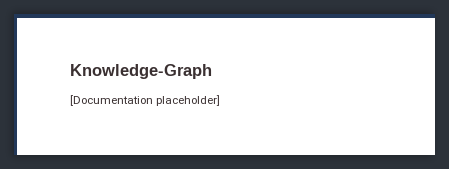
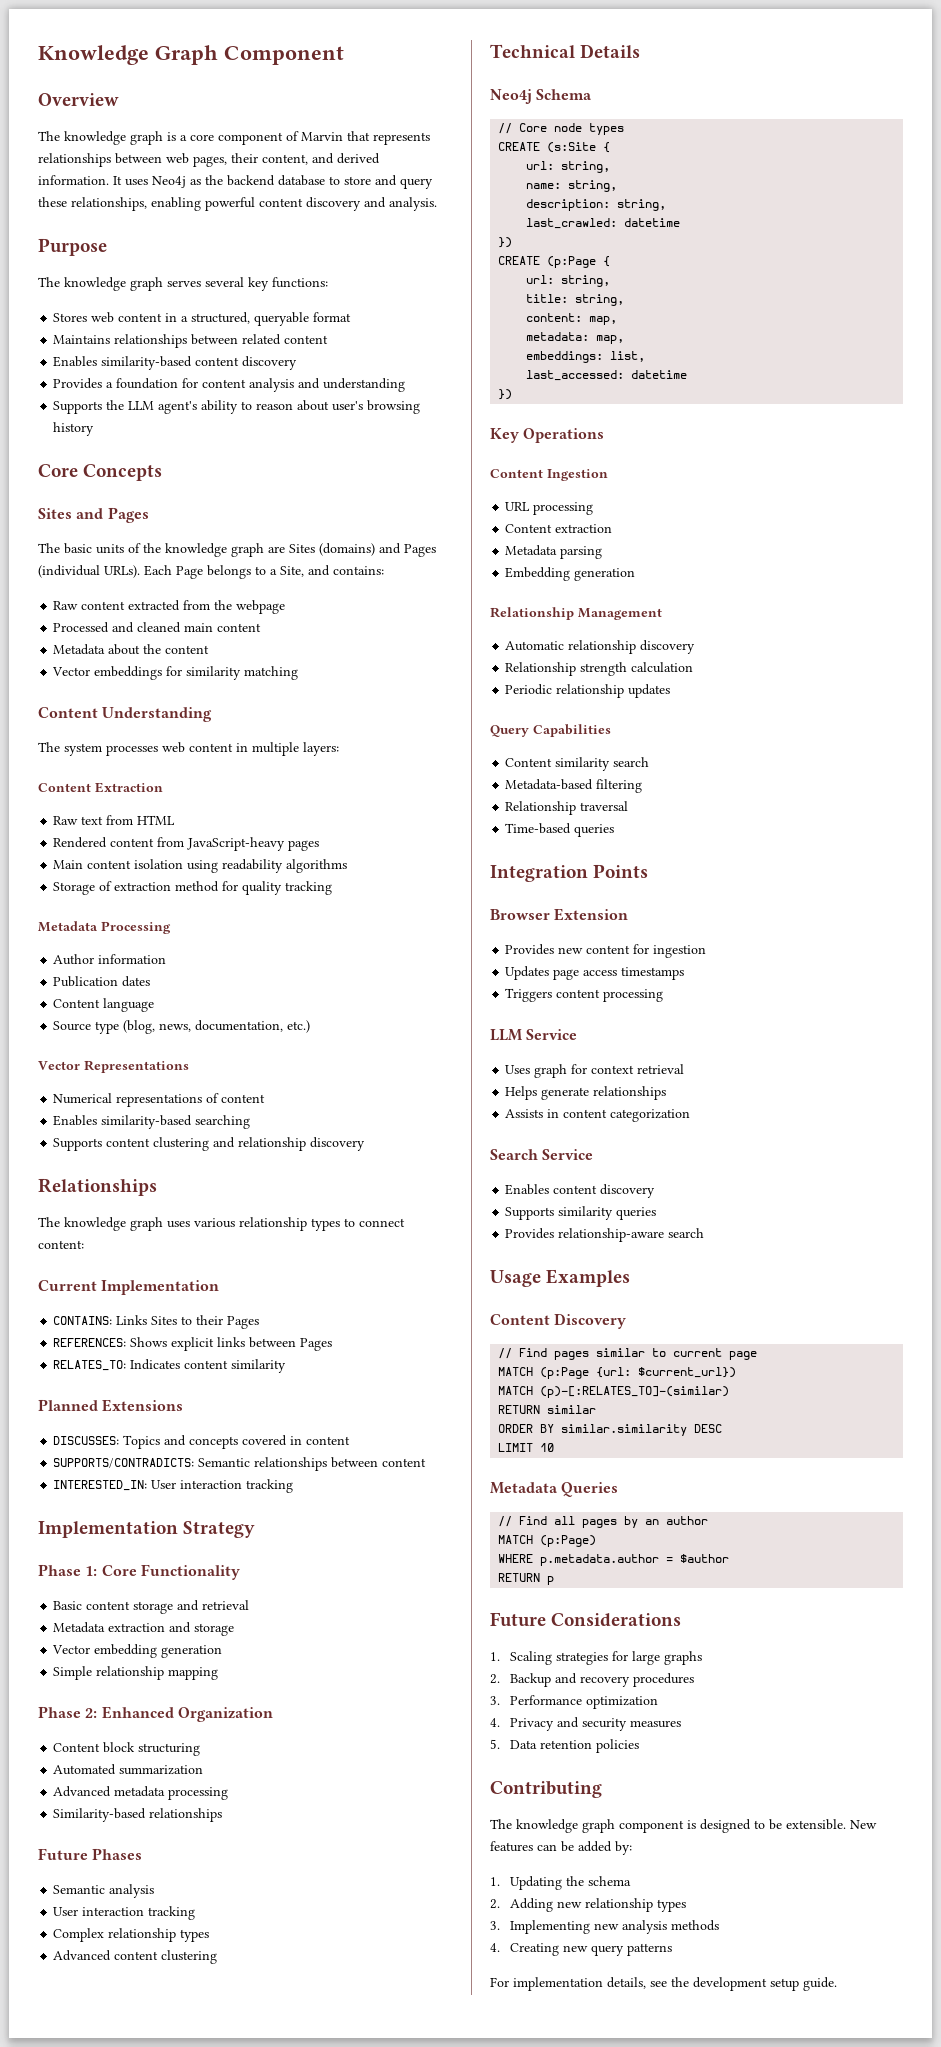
- Knowledge-Graph
- [Documentation placeholder]
+ Knowledge Graph Component
+ Overview
+ The knowledge graph is a core component of Marvin that represents relationships between web pages, their content, and derived information. It uses Neo4j as the backend database to store and query these relationships, enabling powerful content discovery and analysis.
+ Purpose
+ The knowledge graph serves several key functions:
+ Stores web content in a structured, queryable format
+ Maintains relationships between related content
+ Enables similarity-based content discovery
+ Provides a foundation for content analysis and understanding
+ Supports the LLM agent's ability to reason about user's browsing history
+ Core Concepts
+ Sites and Pages
+ The basic units of the knowledge graph are Sites (domains) and Pages (individual URLs). Each Page belongs to a Site, and contains:
+ Raw content extracted from the webpage
+ Processed and cleaned main content
+ Metadata about the content
+ Vector embeddings for similarity matching
+ Content Understanding
+ The system processes web content in multiple layers:
+ Content Extraction
+ Raw text from HTML
+ Rendered content from JavaScript-heavy pages
+ Main content isolation using readability algorithms
+ Storage of extraction method for quality tracking
+ Metadata Processing
+ Author information
+ Publication dates
+ Content language
+ Source type (blog, news, documentation, etc.)
+ Vector Representations
+ Numerical representations of content
+ Enables similarity-based searching
+ Supports content clustering and relationship discovery
+ Relationships
+ The knowledge graph uses various relationship types to connect content:
+ Current Implementation
+ CONTAINS: Links Sites to their Pages
+ REFERENCES: Shows explicit links between Pages
+ RELATES_TO: Indicates content similarity
+ Planned Extensions
+ DISCUSSES: Topics and concepts covered in content
+ SUPPORTS/CONTRADICTS: Semantic relationships between content
+ INTERESTED_IN: User interaction tracking
+ Implementation Strategy
+ Phase 1: Core Functionality
+ Basic content storage and retrieval
+ Metadata extraction and storage
+ Vector embedding generation
+ Simple relationship mapping
+ Phase 2: Enhanced Organization
+ Content block structuring
+ Automated summarization
+ Advanced metadata processing
+ Similarity-based relationships
+ Future Phases
+ Semantic analysis
+ User interaction tracking
+ Complex relationship types
+ Advanced content clustering
+ Technical Details
+ Neo4j Schema
+ // Core node types
+ CREATE (s:Site {
+ url: string,
+ name: string,
+ description: string,
+ last_crawled: datetime
+ })
+ CREATE (p:Page {
+ url: string,
+ title: string,
+ content: map,
+ metadata: map,
+ embeddings: list,
+ last_accessed: datetime
+ })
+ Key Operations
+ Content Ingestion
+ URL processing
+ Content extraction
+ Metadata parsing
+ Embedding generation
+ Relationship Management
+ Automatic relationship discovery
+ Relationship strength calculation
+ Periodic relationship updates
+ Query Capabilities
+ Content similarity search
+ Metadata-based filtering
+ Relationship traversal
+ Time-based queries
+ Integration Points
+ Browser Extension
+ Provides new content for ingestion
+ Updates page access timestamps
+ Triggers content processing
+ LLM Service
+ Uses graph for context retrieval
+ Helps generate relationships
+ Assists in content categorization
+ Search Service
+ Enables content discovery
+ Supports similarity queries
+ Provides relationship-aware search
+ Usage Examples
+ Content Discovery
+ // Find pages similar to current page
+ MATCH (p:Page {url: $current_url})
+ MATCH (p)-[:RELATES_TO]-(similar)
+ RETURN similar
+ ORDER BY similar.similarity DESC
+ LIMIT 10
+ Metadata Queries
+ // Find all pages by an author
+ MATCH (p:Page)
+ WHERE p.metadata.author = $author
+ RETURN p
+ Future Considerations
+ 1. Scaling strategies for large graphs
+ 2. Backup and recovery procedures
+ 3. Performance optimization
+ 4. Privacy and security measures
+ 5. Data retention policies
+ Contributing
+ The knowledge graph component is designed to be extensible. New features can be added by:
+ 1. Updating the schema
+ 2. Adding new relationship types
+ 3. Implementing new analysis methods
+ 4. Creating new query patterns
+ For implementation details, see the development setup guide.

